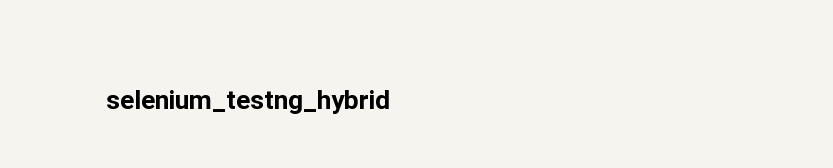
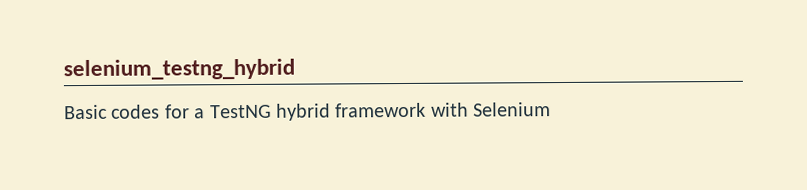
+ Basic codes for a TestNG hybrid framework with Selenium

